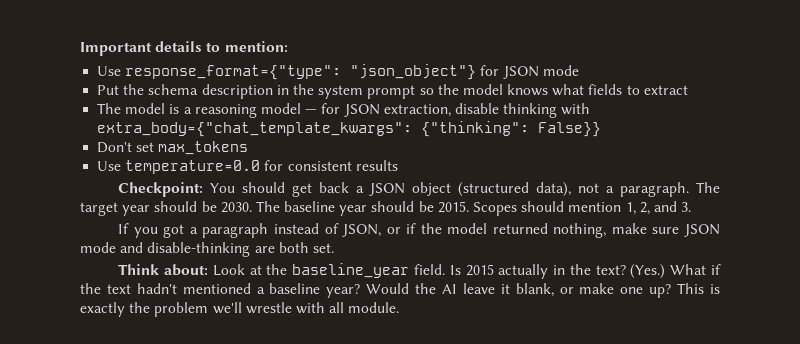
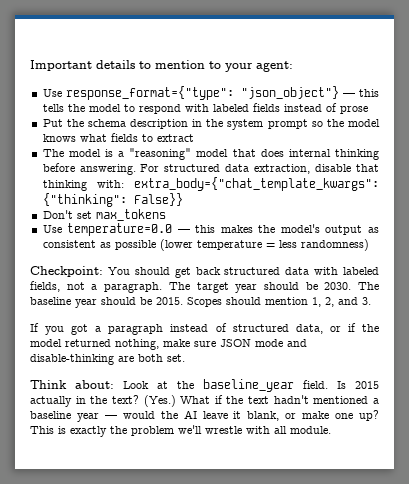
- Important details to mention:
+ Important details to mention to your agent:
- Use response_format={"type": "json_object"} for JSON mode
+ Use response_format={"type": "json_object"} — this tells the model to respond with labeled fields instead of prose
- The model is a reasoning model — for JSON extraction, disable thinking with extra_body={"chat_template_kwargs": {"thinking": False}}
+ The model is a "reasoning" model that does internal thinking before answering. For structured data extraction, disable that thinking with: extra_body={"chat_template_kwargs": {"thinking": False}}
- Use temperature=0.0 for consistent results
+ Use temperature=0.0 — this makes the model's output as consistent as possible (lower temperature = less randomness)
- Checkpoint: You should get back a JSON object (structured data), not a paragraph.
+ Checkpoint: You should get back structured data with labeled fields, not a paragraph.
- If you got a paragraph instead of JSON, or if the model returned nothing, make sure JSON mode and disable-thinking are both set.
+ If you got a paragraph instead of structured data, or if the model returned nothing, make sure JSON mode and disable-thinking are both set.
- (Yes.) What if the text hadn't mentioned a baseline year? Would the AI leave it blank, or make one up?
+ (Yes.) What if the text hadn't mentioned a baseline year — would the AI leave it blank, or make one up?

